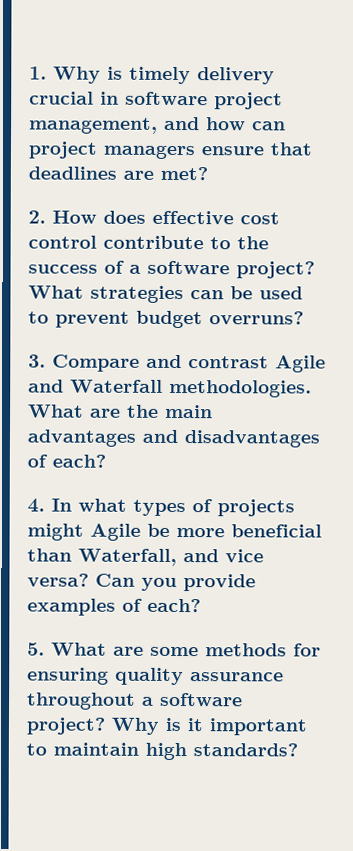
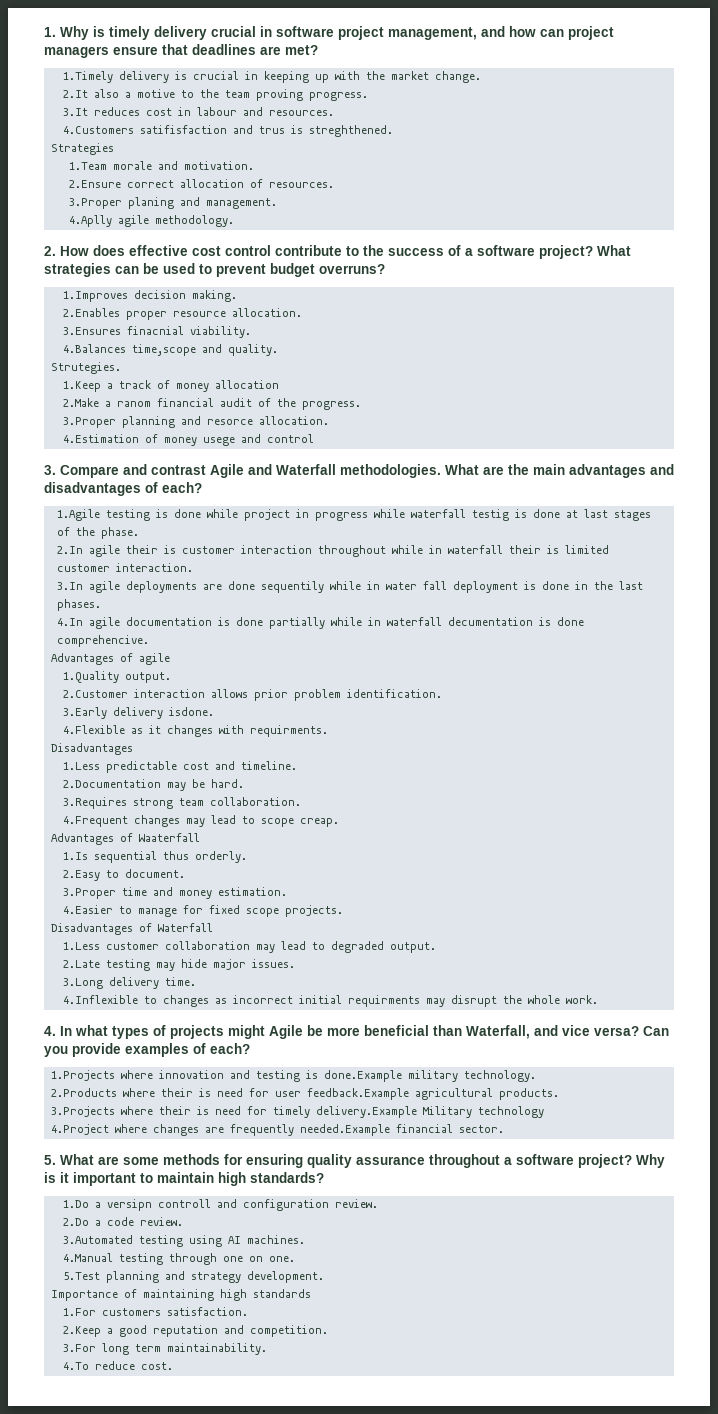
+ 1.Timely delivery is crucial in keeping up with the market change.
+ 2.It also a motive to the team proving progress.
+ 3.It reduces cost in labour and resources.
+ 4.Customers satifisfaction and trus is streghthened.
+ Strategies
+ 1.Team morale and motivation.
+ 2.Ensure correct allocation of resources.
+ 3.Proper planing and management.
+ 4.Aplly agile methodology.
+ 1.Improves decision making.
+ 2.Enables proper resource allocation.
+ 3.Ensures finacnial viability.
+ 4.Balances time,scope and quality.
+ Strutegies.
+ 1.Keep a track of money allocation
+ 2.Make a ranom financial audit of the progress.
+ 3.Proper planning and resorce allocation.
+ 4.Estimation of money usege and control
+ 1.Agile testing is done while project in progress while waterfall testig is done at last stages of the phase.
+ 2.In agile their is customer interaction throughout while in waterfall their is limited customer interaction.
+ 3.In agile deployments are done sequentily while in water fall deployment is done in the last phases.
+ 4.In agile documentation is done partially while in waterfall decumentation is done comprehencive.
+ Advantages of agile
+ 1.Quality output.
+ 2.Customer interaction allows prior problem identification.
+ 3.Early delivery isdone.
+ 4.Flexible as it changes with requirments.
+ Disadvantages
+ 1.Less predictable cost and timeline.
+ 2.Documentation may be hard.
+ 3.Requires strong team collaboration.
+ 4.Frequent changes may lead to scope creap.
+ Advantages of Waaterfall
+ 1.Is sequential thus orderly.
+ 2.Easy to document.
+ 3.Proper time and money estimation.
+ 4.Easier to manage for fixed scope projects.
+ Disadvantages of Waterfall
+ 1.Less customer collaboration may lead to degraded output.
+ 2.Late testing may hide major issues.
+ 3.Long delivery time.
+ 4.Inflexible to changes as incorrect initial requirments may disrupt the whole work.
+ 1.Projects where innovation and testing is done.Example military technology.
+ 2.Products where their is need for user feedback.Example agricultural products.
+ 3.Projects where their is need for timely delivery.Example Military technology
+ 4.Project where changes are frequently needed.Example financial sector.
+ 1.Do a versipn controll and configuration review.
+ 2.Do a code review.
+ 3.Automated testing using AI machines.
+ 4.Manual testing through one on one.
+ 5.Test planning and strategy development.
+ Importance of maintaining high standards
+ 1.For customers satisfaction.
+ 2.Keep a good reputation and competition.
+ 3.For long term maintainability.
+ 4.To reduce cost.

